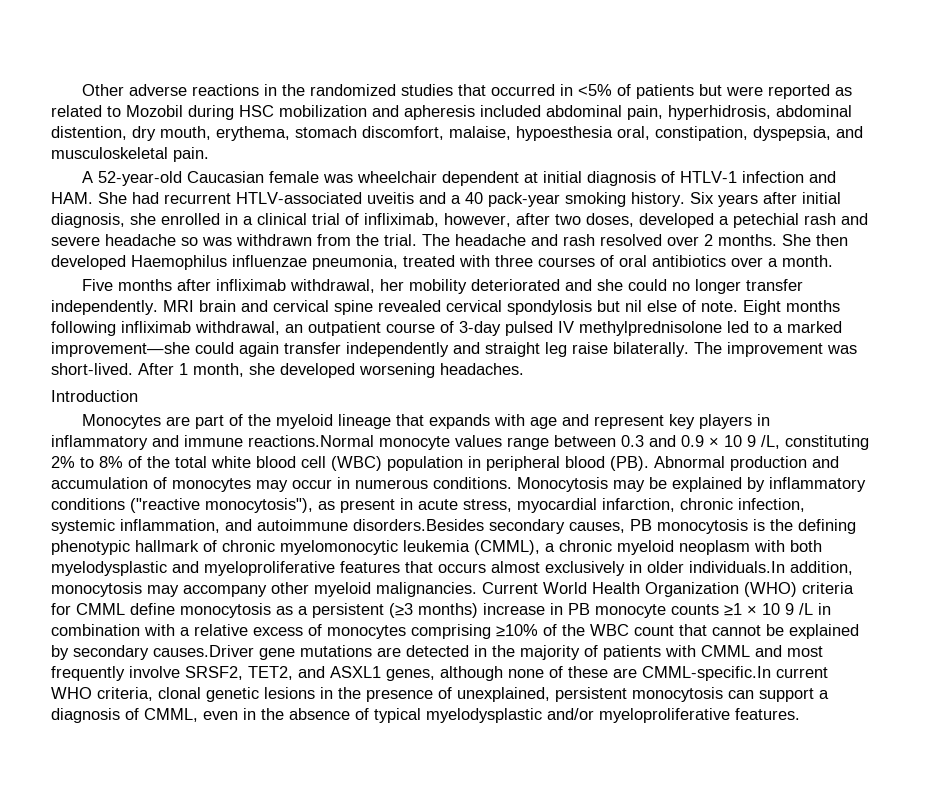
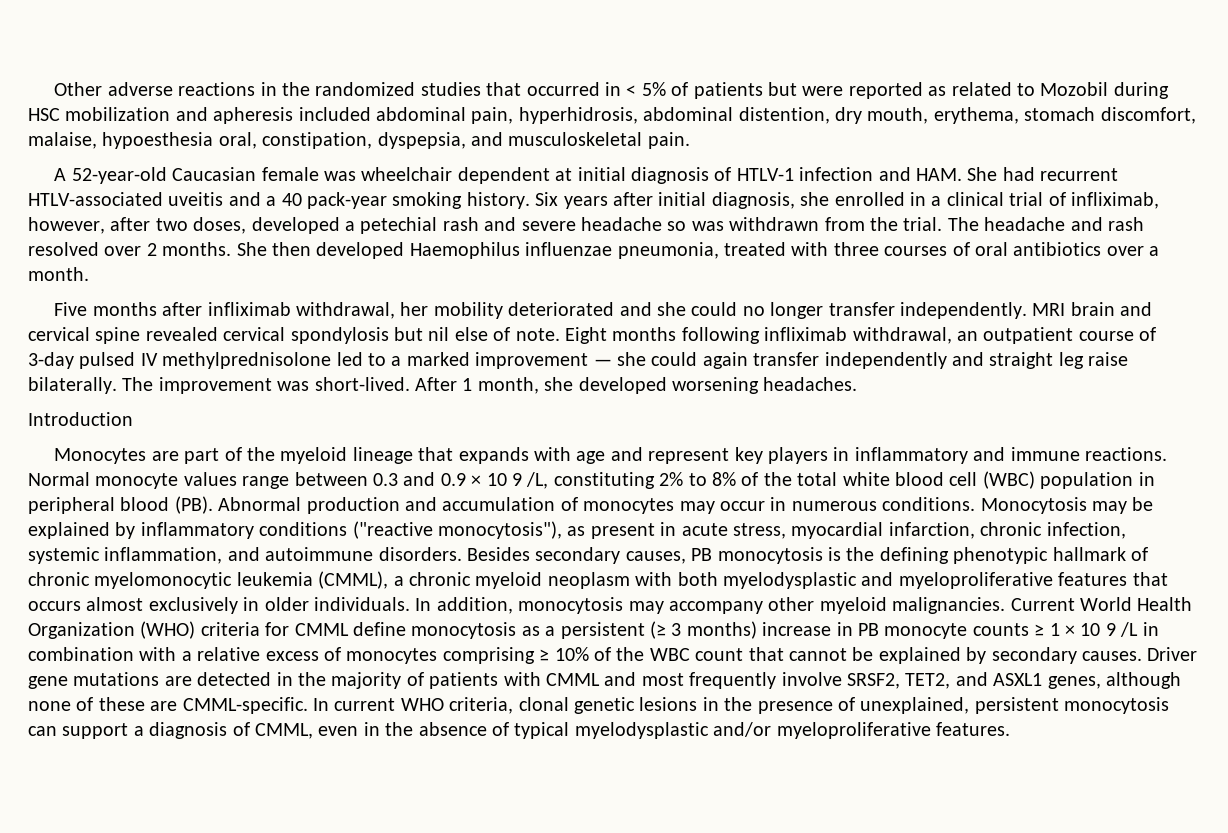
- Other adverse reactions in the randomized studies that occurred in <5% of patients but were reported as related to Mozobil during HSC mobilization and apheresis included abdominal pain, hyperhidrosis, abdominal distention, dry mouth, erythema, stomach discomfort, malaise, hypoesthesia oral, constipation, dyspepsia, and musculoskeletal pain.
+ Other adverse reactions in the randomized studies that occurred in < 5% of patients but were reported as related to Mozobil during HSC mobilization and apheresis included abdominal pain, hyperhidrosis, abdominal distention, dry mouth, erythema, stomach discomfort, malaise, hypoesthesia oral, constipation, dyspepsia, and musculoskeletal pain.
- Eight months following infliximab withdrawal, an outpatient course of 3-day pulsed IV methylprednisolone led to a marked improvement—she could again transfer independently and straight leg raise bilaterally.
+ Eight months following infliximab withdrawal, an outpatient course of 3-day pulsed IV methylprednisolone led to a marked improvement — she could again transfer independently and straight leg raise bilaterally.
- Monocytes are part of the myeloid lineage that expands with age and represent key players in inflammatory and immune reactions.Normal monocyte values range between 0.3 and 0.9 × 10 9 /L, constituting 2% to 8% of the total white blood cell (WBC) population in peripheral blood (PB). Abnormal production and accumulation of monocytes may occur in numerous conditions.
+ Monocytes are part of the myeloid lineage that expands with age and represent key players in inflammatory and immune reactions. Normal monocyte values range between 0.3 and 0.9 × 10 9 /L, constituting 2% to 8% of the total white blood cell (WBC) population in peripheral blood (PB). Abnormal production and accumulation of monocytes may occur in numerous conditions.
- Monocytosis may be explained by inflammatory conditions ("reactive monocytosis"), as present in acute stress, myocardial infarction, chronic infection, systemic inflammation, and autoimmune disorders.Besides secondary causes, PB monocytosis is the defining phenotypic hallmark of chronic myelomonocytic leukemia (CMML), a chronic myeloid neoplasm with both myelodysplastic and myeloproliferative features that occurs almost exclusively in older individuals.In addition, monocytosis may accompany other myeloid malignancies.
+ Monocytosis may be explained by inflammatory conditions ("reactive monocytosis"), as present in acute stress, myocardial infarction, chronic infection, systemic inflammation, and autoimmune disorders. Besides secondary causes, PB monocytosis is the defining phenotypic hallmark of chronic myelomonocytic leukemia (CMML), a chronic myeloid neoplasm with both myelodysplastic and myeloproliferative features that occurs almost exclusively in older individuals. In addition, monocytosis may accompany other myeloid malignancies.
- Current World Health Organization (WHO) criteria for CMML define monocytosis as a persistent (≥3 months) increase in PB monocyte counts ≥1 × 10 9 /L in combination with a relative excess of monocytes comprising ≥10% of the WBC count that cannot be explained by secondary causes.Driver gene mutations are detected in the majority of patients with CMML and most frequently involve SRSF2, TET2, and ASXL1 genes, although none of these are CMML-specific.In current WHO criteria, clonal genetic lesions in the presence of unexplained, persistent monocytosis can support a diagnosis of CMML, even in the absence of typical myelodysplastic and/or myeloproliferative features.
+ Current World Health Organization (WHO) criteria for CMML define monocytosis as a persistent (≥ 3 months) increase in PB monocyte counts ≥ 1 × 10 9 /L in combination with a relative excess of monocytes comprising ≥ 10% of the WBC count that cannot be explained by secondary causes. Driver gene mutations are detected in the majority of patients with CMML and most frequently involve SRSF2, TET2, and ASXL1 genes, although none of these are CMML-specific. In current WHO criteria, clonal genetic lesions in the presence of unexplained, persistent monocytosis can support a diagnosis of CMML, even in the absence of typical myelodysplastic and/or myeloproliferative features.

